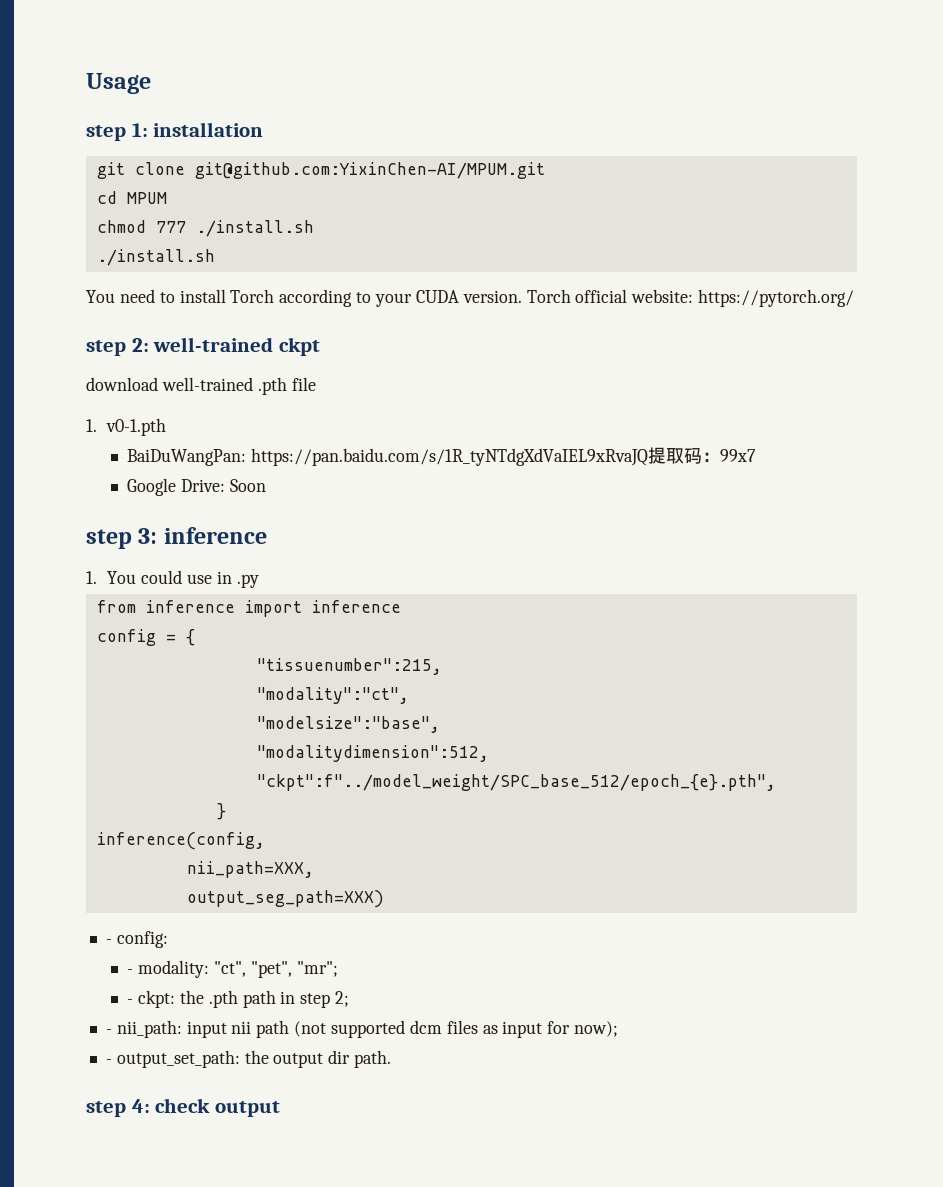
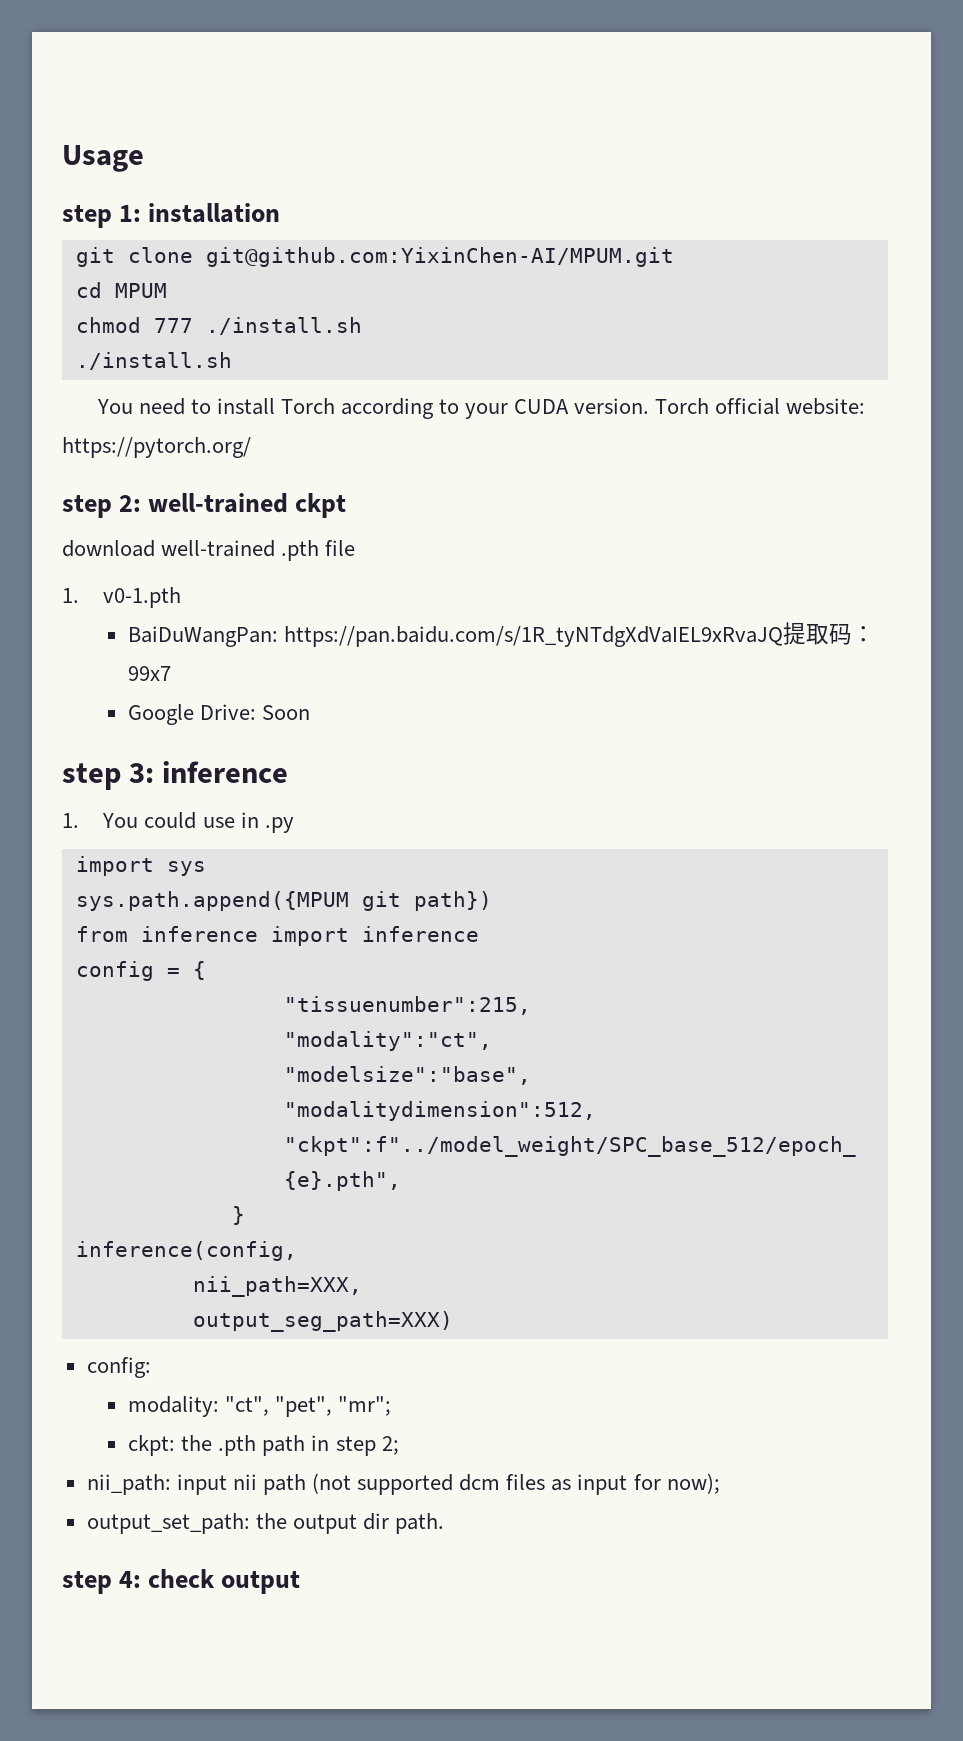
+ import sys
+ sys.path.append({MPUM git path})
- - config:
+ config:
- - modality: "ct", "pet", "mr";
+ modality: "ct", "pet", "mr";
- - ckpt: the .pth path in step 2;
+ ckpt: the .pth path in step 2;
- - nii_path: input nii path (not supported dcm files as input for now);
+ nii_path: input nii path (not supported dcm files as input for now);
- - output_set_path: the output dir path.
+ output_set_path: the output dir path.

